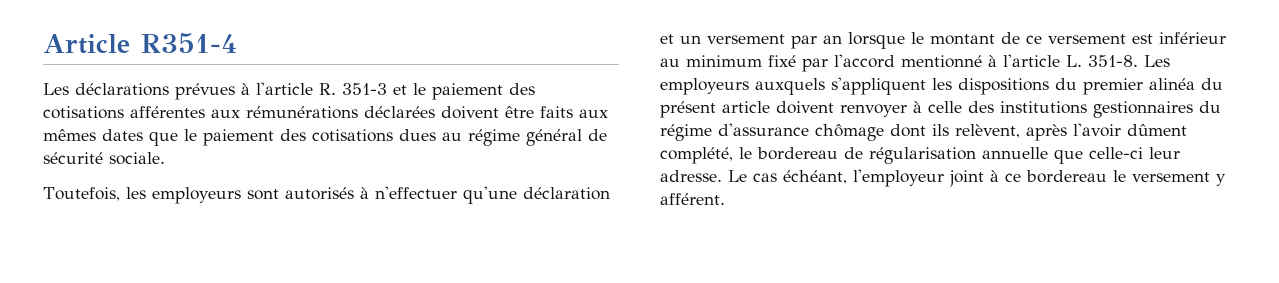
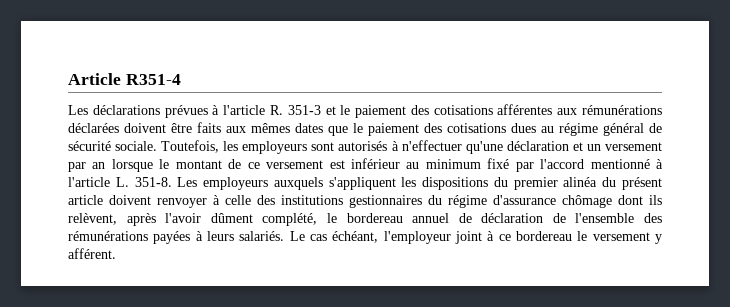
- Les déclarations prévues à l'article R. 351-3 et le paiement des cotisations afférentes aux rémunérations déclarées doivent être faits aux mêmes dates que le paiement des cotisations dues au régime général de sécurité sociale.
- Toutefois, les employeurs sont autorisés à n'effectuer qu'une déclaration et un versement par an lorsque le montant de ce versement est inférieur au minimum fixé par l'accord mentionné à l'article L. 351-8.
+ Les déclarations prévues à l'article R. 351-3 et le paiement des cotisations afférentes aux rémunérations déclarées doivent être faits aux mêmes dates que le paiement des cotisations dues au régime général de sécurité sociale. Toutefois, les employeurs sont autorisés à n'effectuer qu'une déclaration et un versement par an lorsque le montant de ce versement est inférieur au minimum fixé par l'accord mentionné à l'article L. 351-8.
- Les employeurs auxquels s'appliquent les dispositions du premier alinéa du présent article doivent renvoyer à celle des institutions gestionnaires du régime d'assurance chômage dont ils relèvent, après l'avoir dûment complété, le bordereau de régularisation annuelle que celle-ci leur adresse.
+ Les employeurs auxquels s'appliquent les dispositions du premier alinéa du présent article doivent renvoyer à celle des institutions gestionnaires du régime d'assurance chômage dont ils relèvent, après l'avoir dûment complété, le bordereau annuel de déclaration de l'ensemble des rémunérations payées à leurs salariés.

